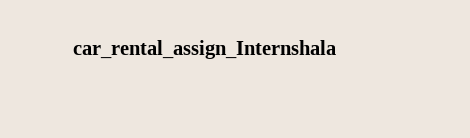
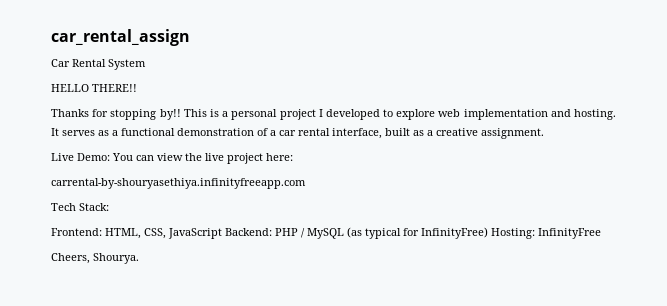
- car_rental_assign_Internshala
+ car_rental_assign
+ Car Rental System
+ HELLO THERE!!
+ Thanks for stopping by!! This is a personal project I developed to explore web implementation and hosting. It serves as a functional demonstration of a car rental interface, built as a creative assignment.
+ Live Demo: You can view the live project here:
+ carrental-by-shouryasethiya.infinityfreeapp.com
+ Tech Stack:
+ Frontend: HTML, CSS, JavaScript Backend: PHP / MySQL (as typical for InfinityFree) Hosting: InfinityFree
+ Cheers, Shourya.

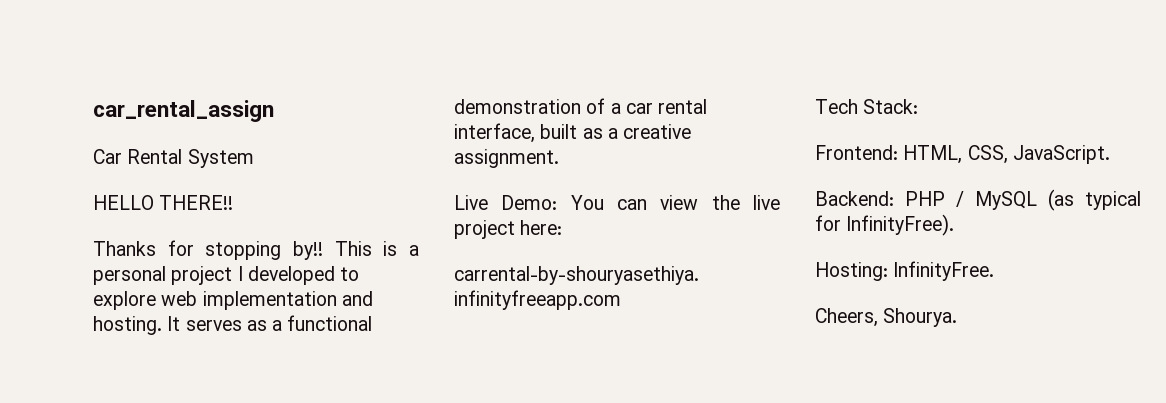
- Frontend: HTML, CSS, JavaScript Backend: PHP / MySQL (as typical for InfinityFree) Hosting: InfinityFree
+ Frontend: HTML, CSS, JavaScript.
+ Backend: PHP / MySQL (as typical for InfinityFree).
+ Hosting: InfinityFree.

